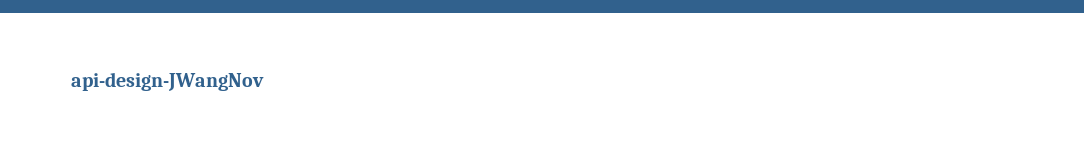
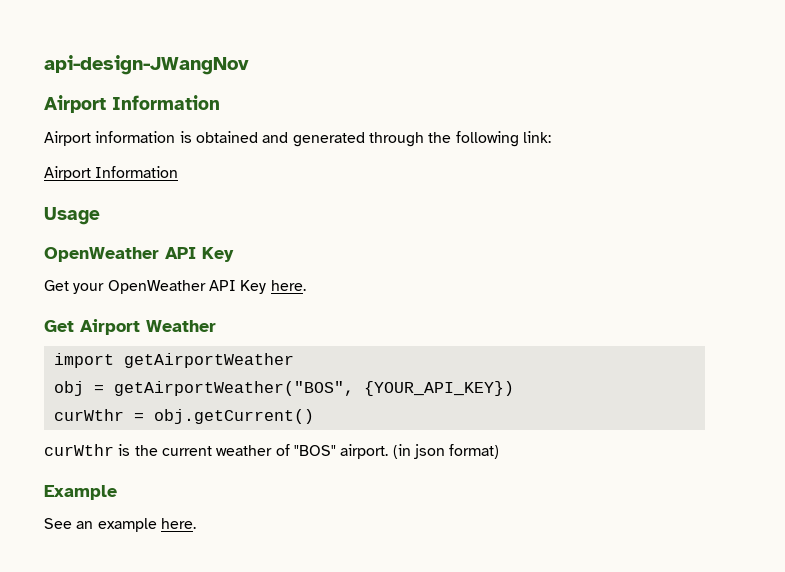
  api-design-JWangNov
+ Airport Information
+ Airport information is obtained and generated through the following link:
+ Airport Information
+ Usage
+ OpenWeather API Key
+ Get your OpenWeather API Key here.
+ Get Airport Weather
+ import getAirportWeather
+ obj = getAirportWeather("BOS", {YOUR_API_KEY})
+ curWthr = obj.getCurrent()
+ curWthr is the current weather of "BOS" airport. (in json format)
+ Example
+ See an example here.

